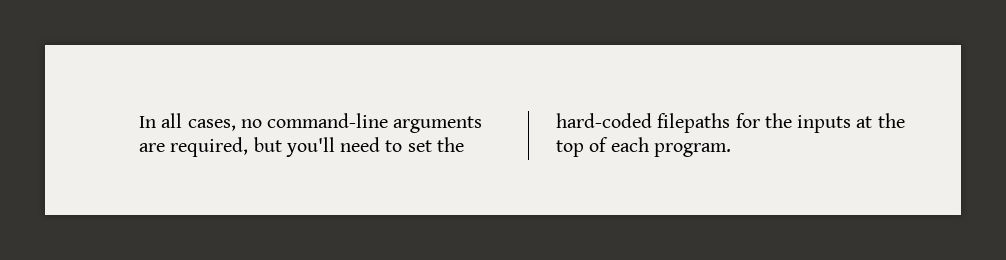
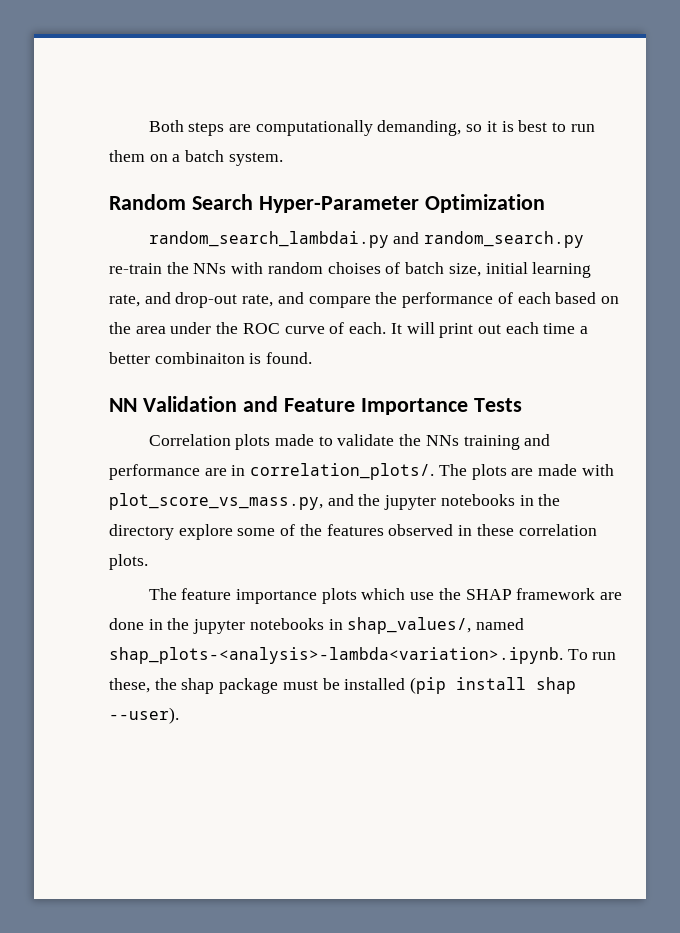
- In all cases, no command-line arguments are required, but you'll need to set the hard-coded filepaths for the inputs at the top of each program.
+ Both steps are computationally demanding, so it is best to run them on a batch system.
+ Random Search Hyper-Parameter Optimization
+ random_search_lambdai.py and random_search.py re-train the NNs with random choises of batch size, initial learning rate, and drop-out rate, and compare the performance of each based on the area under the ROC curve of each. It will print out each time a better combinaiton is found.
+ NN Validation and Feature Importance Tests
+ Correlation plots made to validate the NNs training and performance are in correlation_plots/. The plots are made with plot_score_vs_mass.py, and the jupyter notebooks in the directory explore some of the features observed in these correlation plots.
+ The feature importance plots which use the SHAP framework are done in the jupyter notebooks in shap_values/, named shap_plots-<analysis>-lambda<variation>.ipynb. To run these, the shap package must be installed (pip install shap --user).

